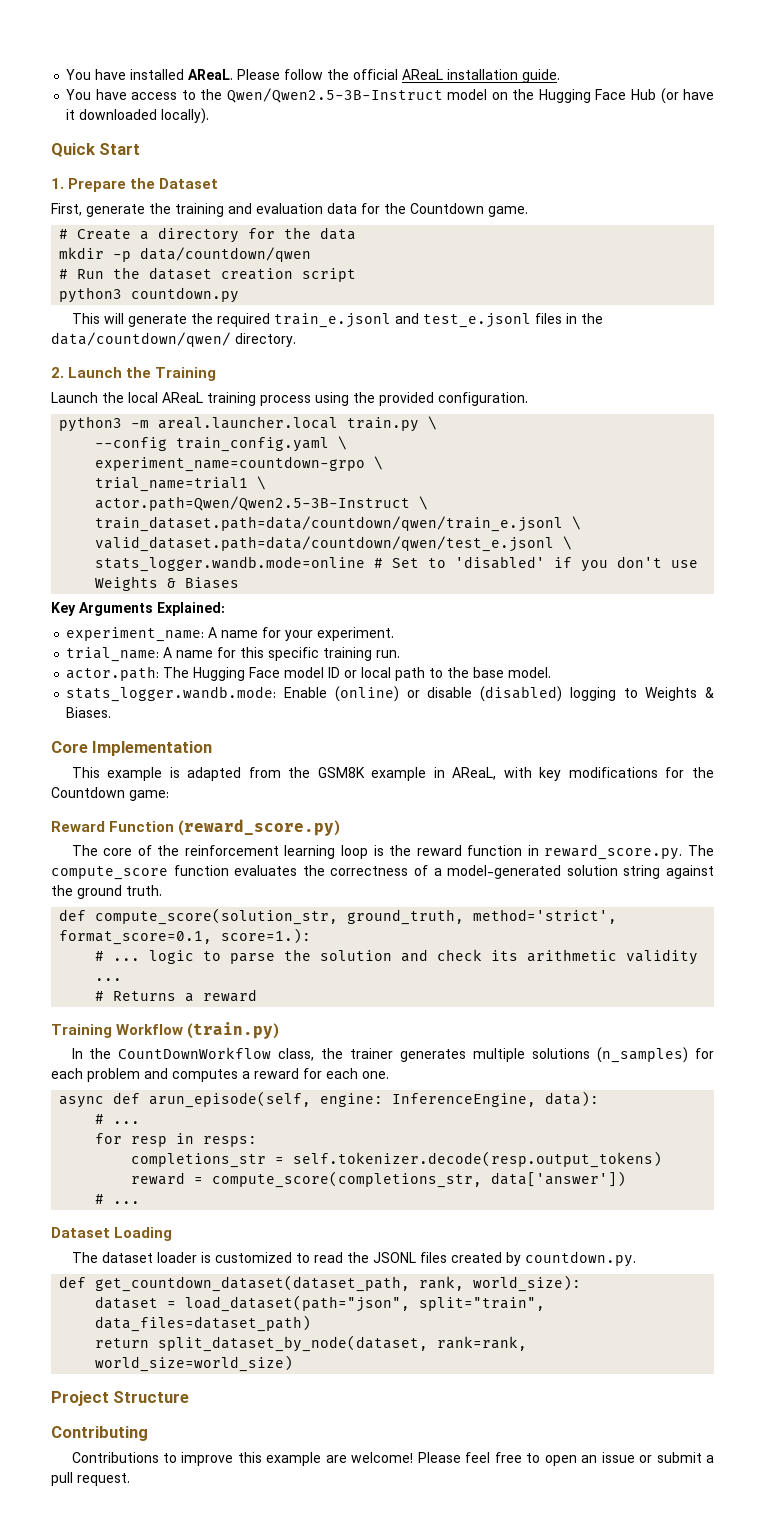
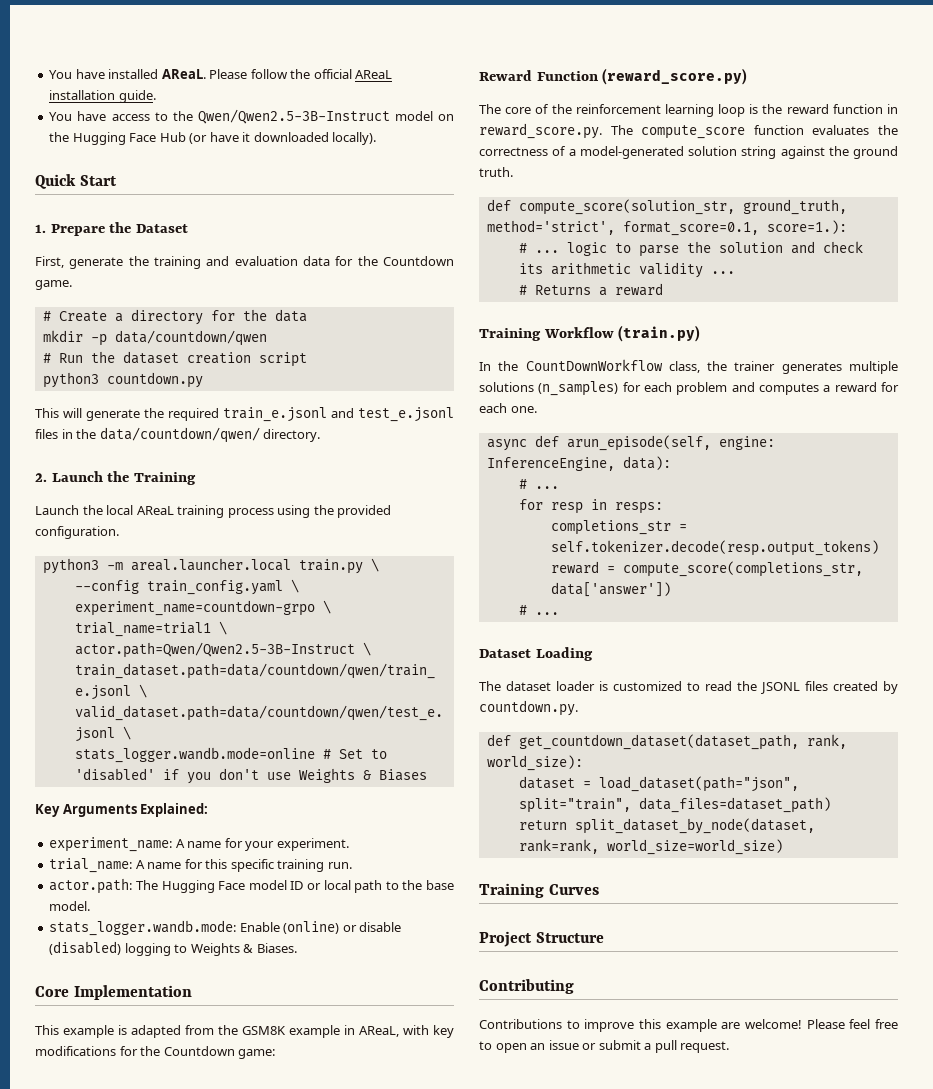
+ Training Curves

